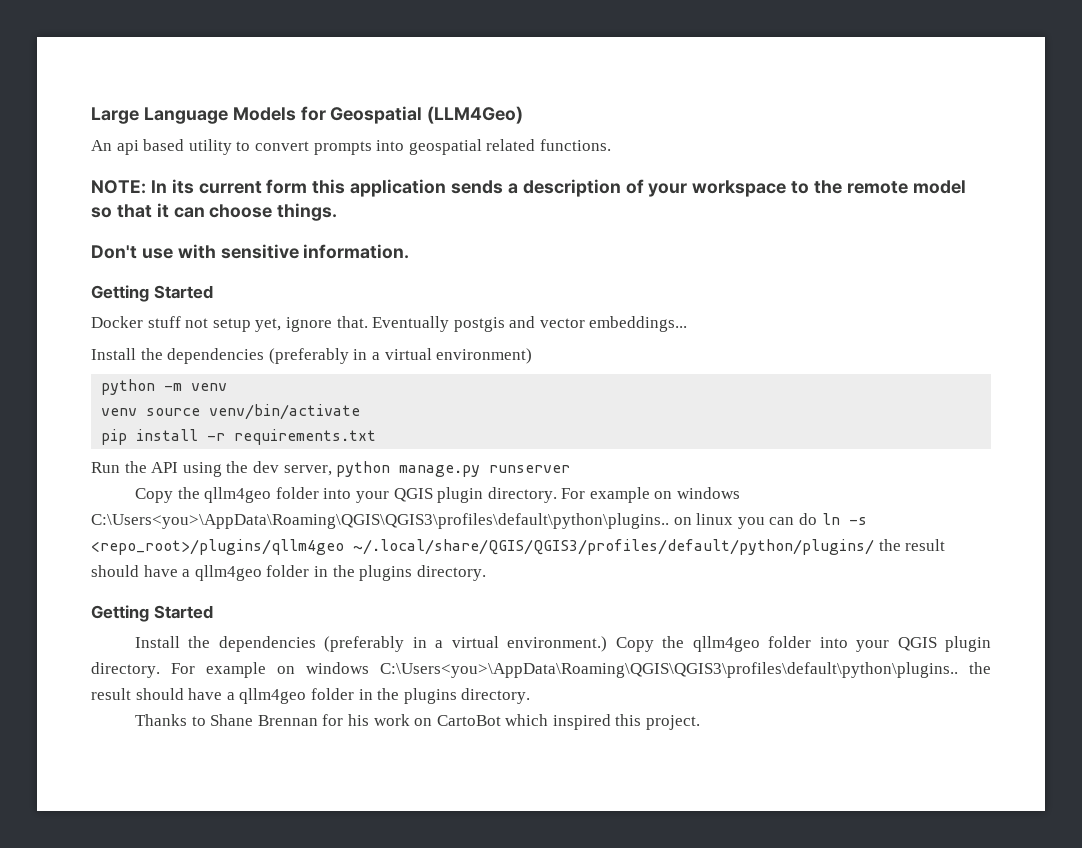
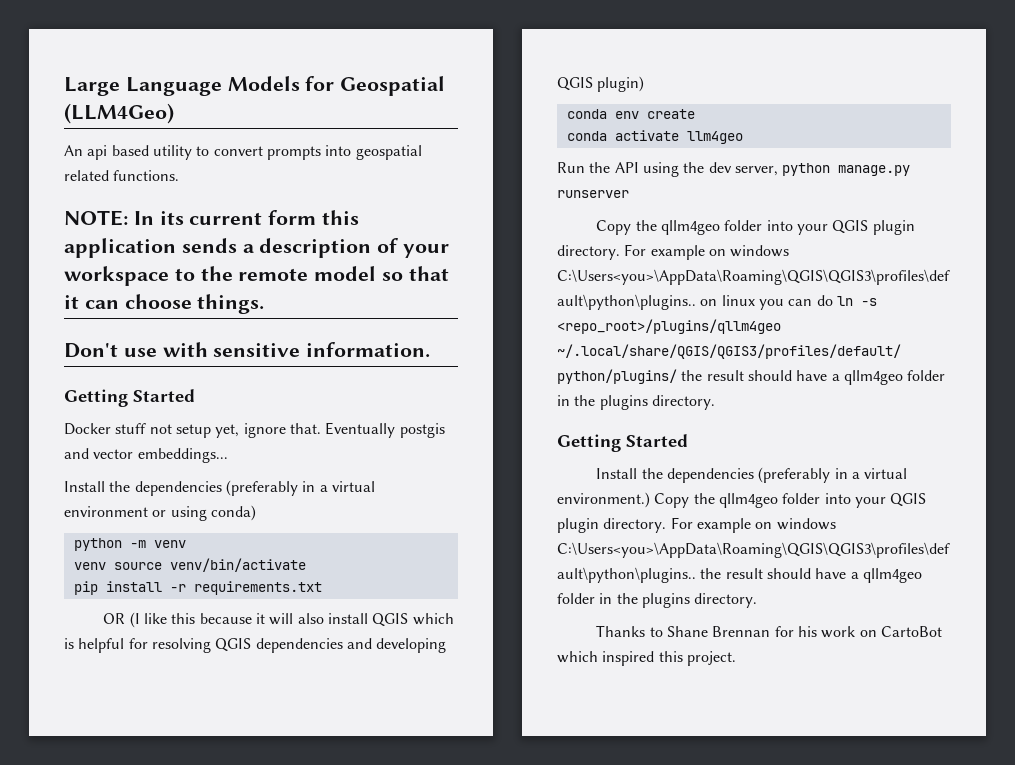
- Install the dependencies (preferably in a virtual environment)
+ Install the dependencies (preferably in a virtual environment or using conda)
+ OR (I like this because it will also install QGIS which is helpful for resolving QGIS dependencies and developing QGIS plugin)
+ conda env create
+ conda activate llm4geo

